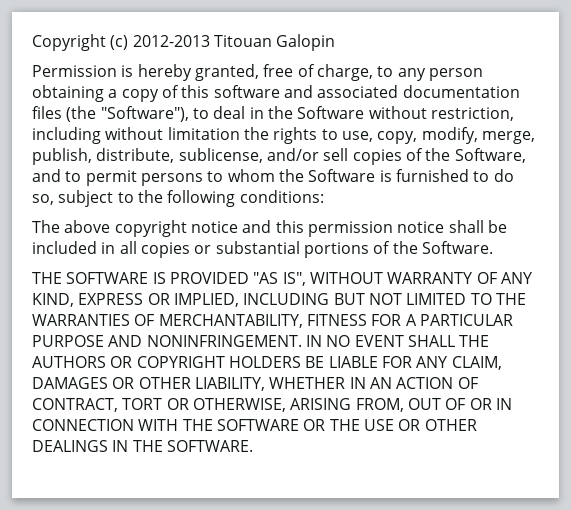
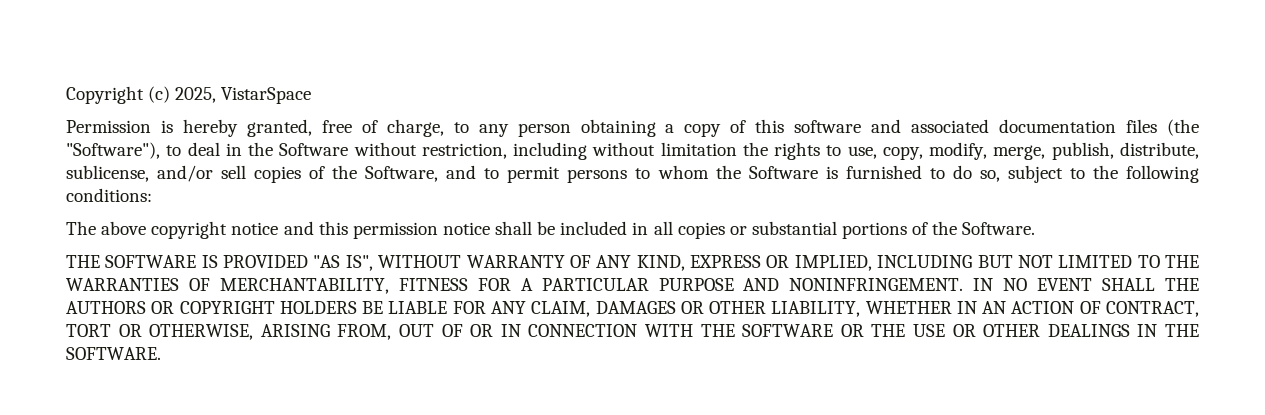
- Copyright (c) 2012-2013 Titouan Galopin
+ Copyright (c) 2025, VistarSpace

